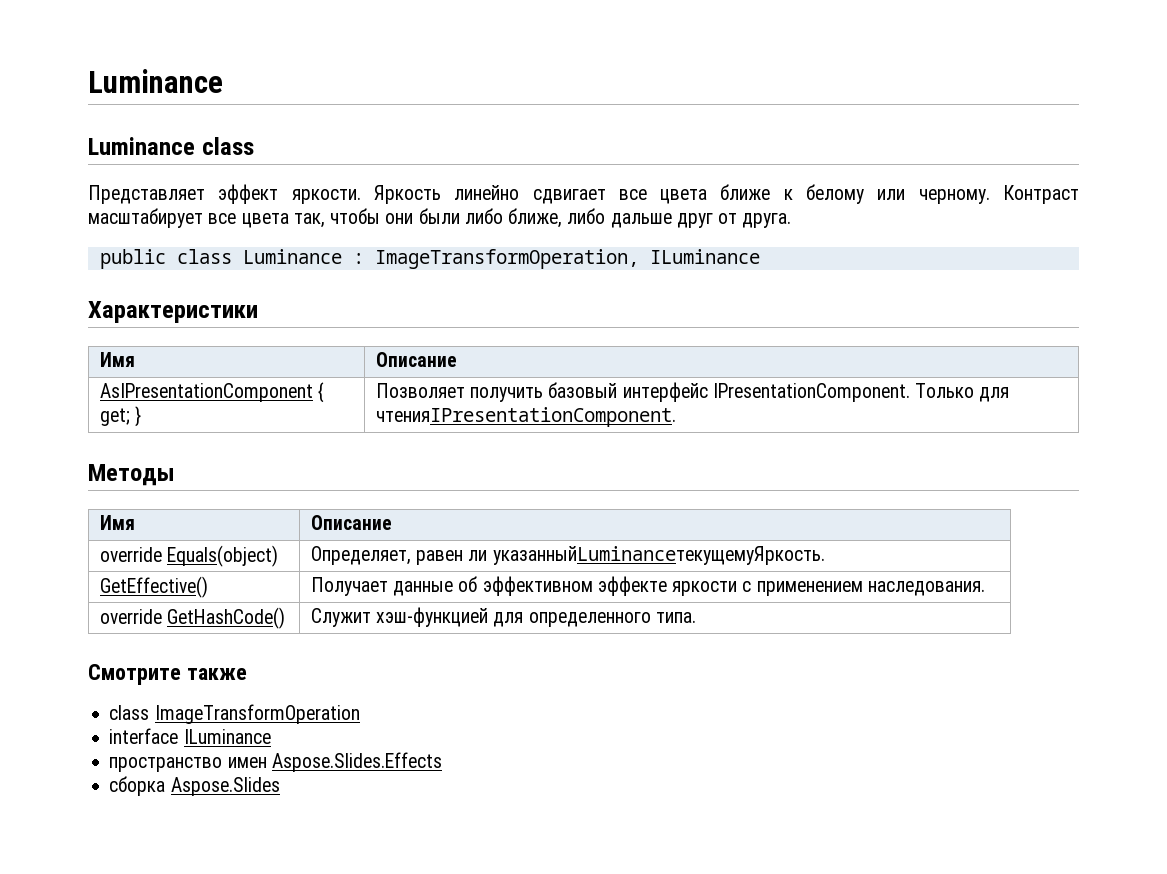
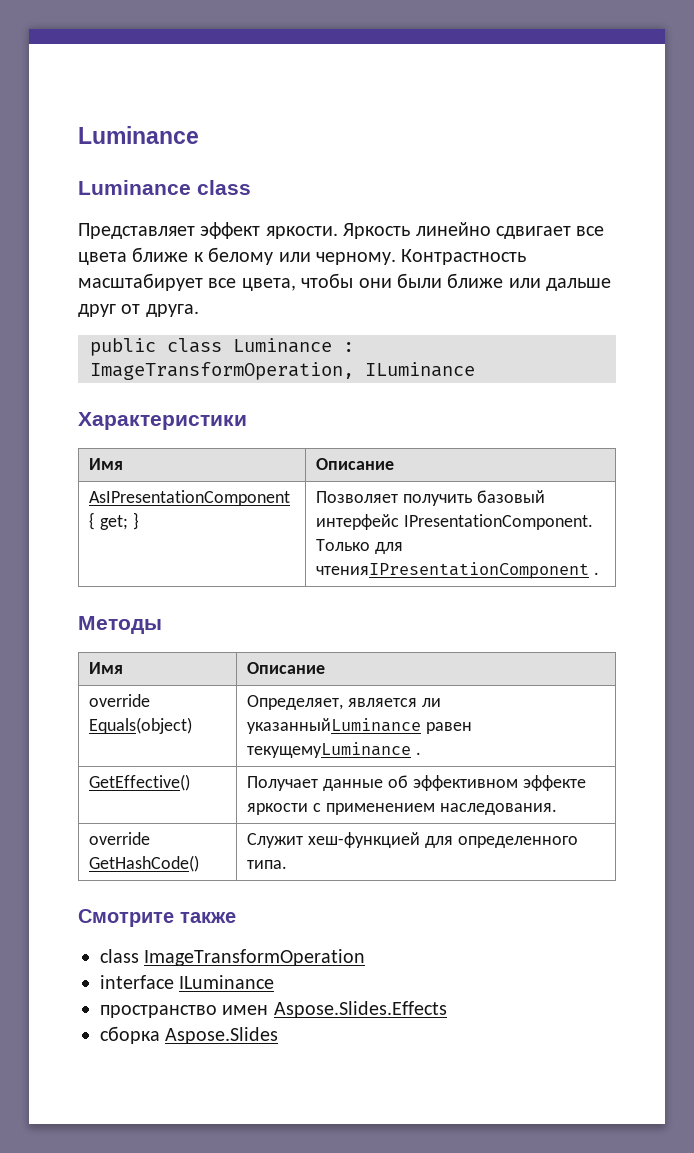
- Контраст масштабирует все цвета так, чтобы они были либо ближе, либо дальше друг от друга.
+ Контрастность масштабирует все цвета, чтобы они были ближе или дальше друг от друга.
- AsIPresentationComponent { get; } | Позволяет получить базовый интерфейс IPresentationComponent. Только для чтенияIPresentationComponent.
+ AsIPresentationComponent { get; } | Позволяет получить базовый интерфейс IPresentationComponent. Только для чтенияIPresentationComponent .
- override Equals(object) | Определяет, равен ли указанныйLuminanceтекущемуЯркость.
+ override Equals(object) | Определяет, является ли указанныйLuminance равен текущемуLuminance .
- override GetHashCode() | Служит хэш-функцией для определенного типа.
+ override GetHashCode() | Служит хеш-функцией для определенного типа.

